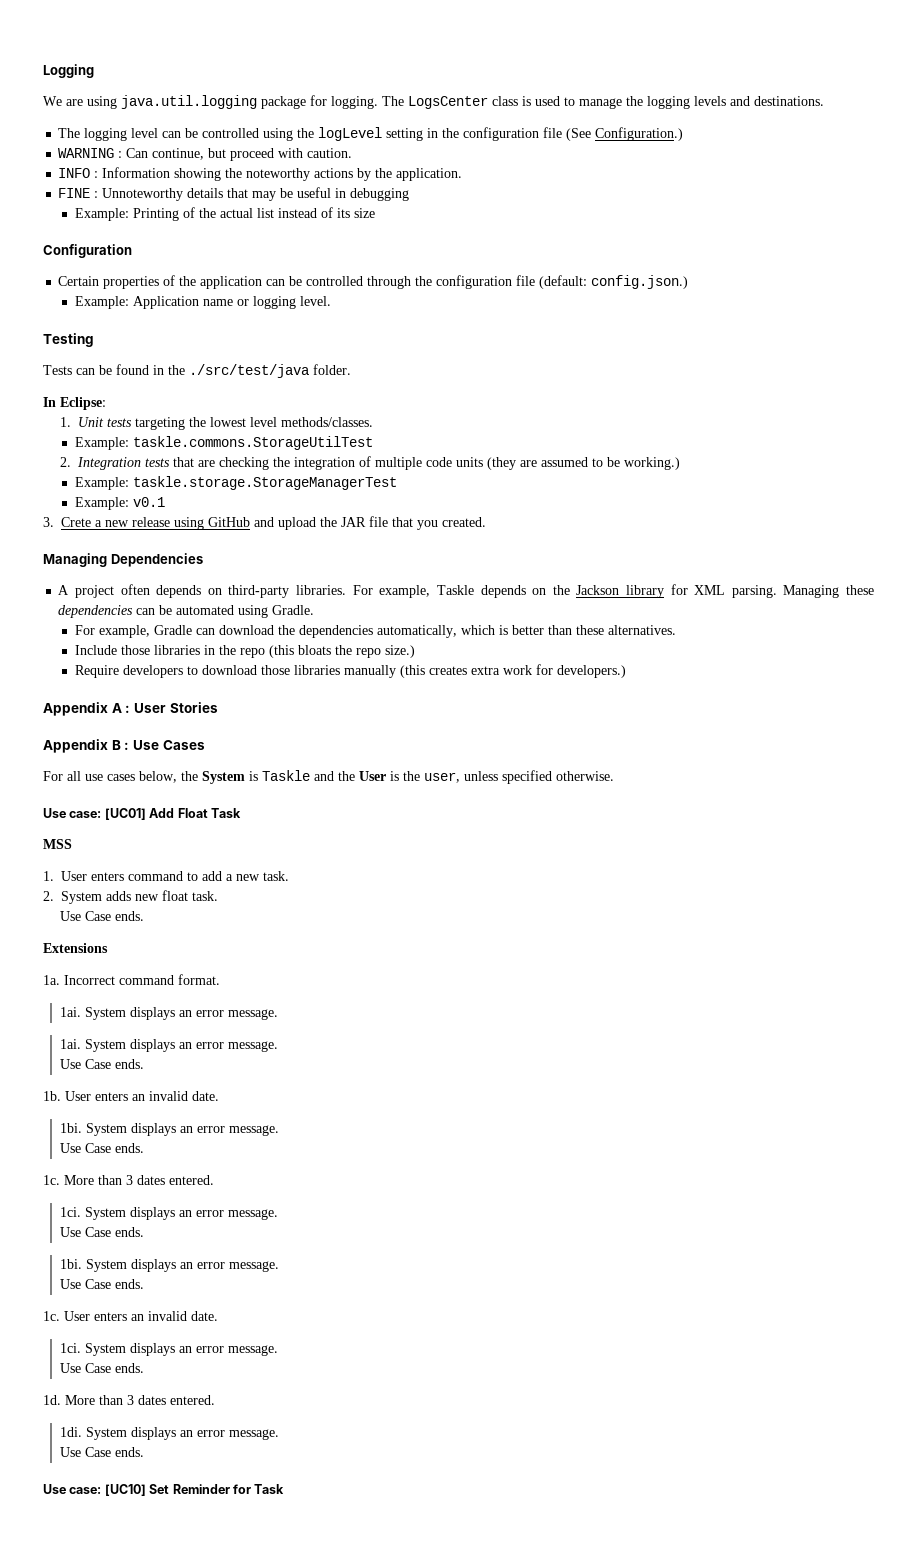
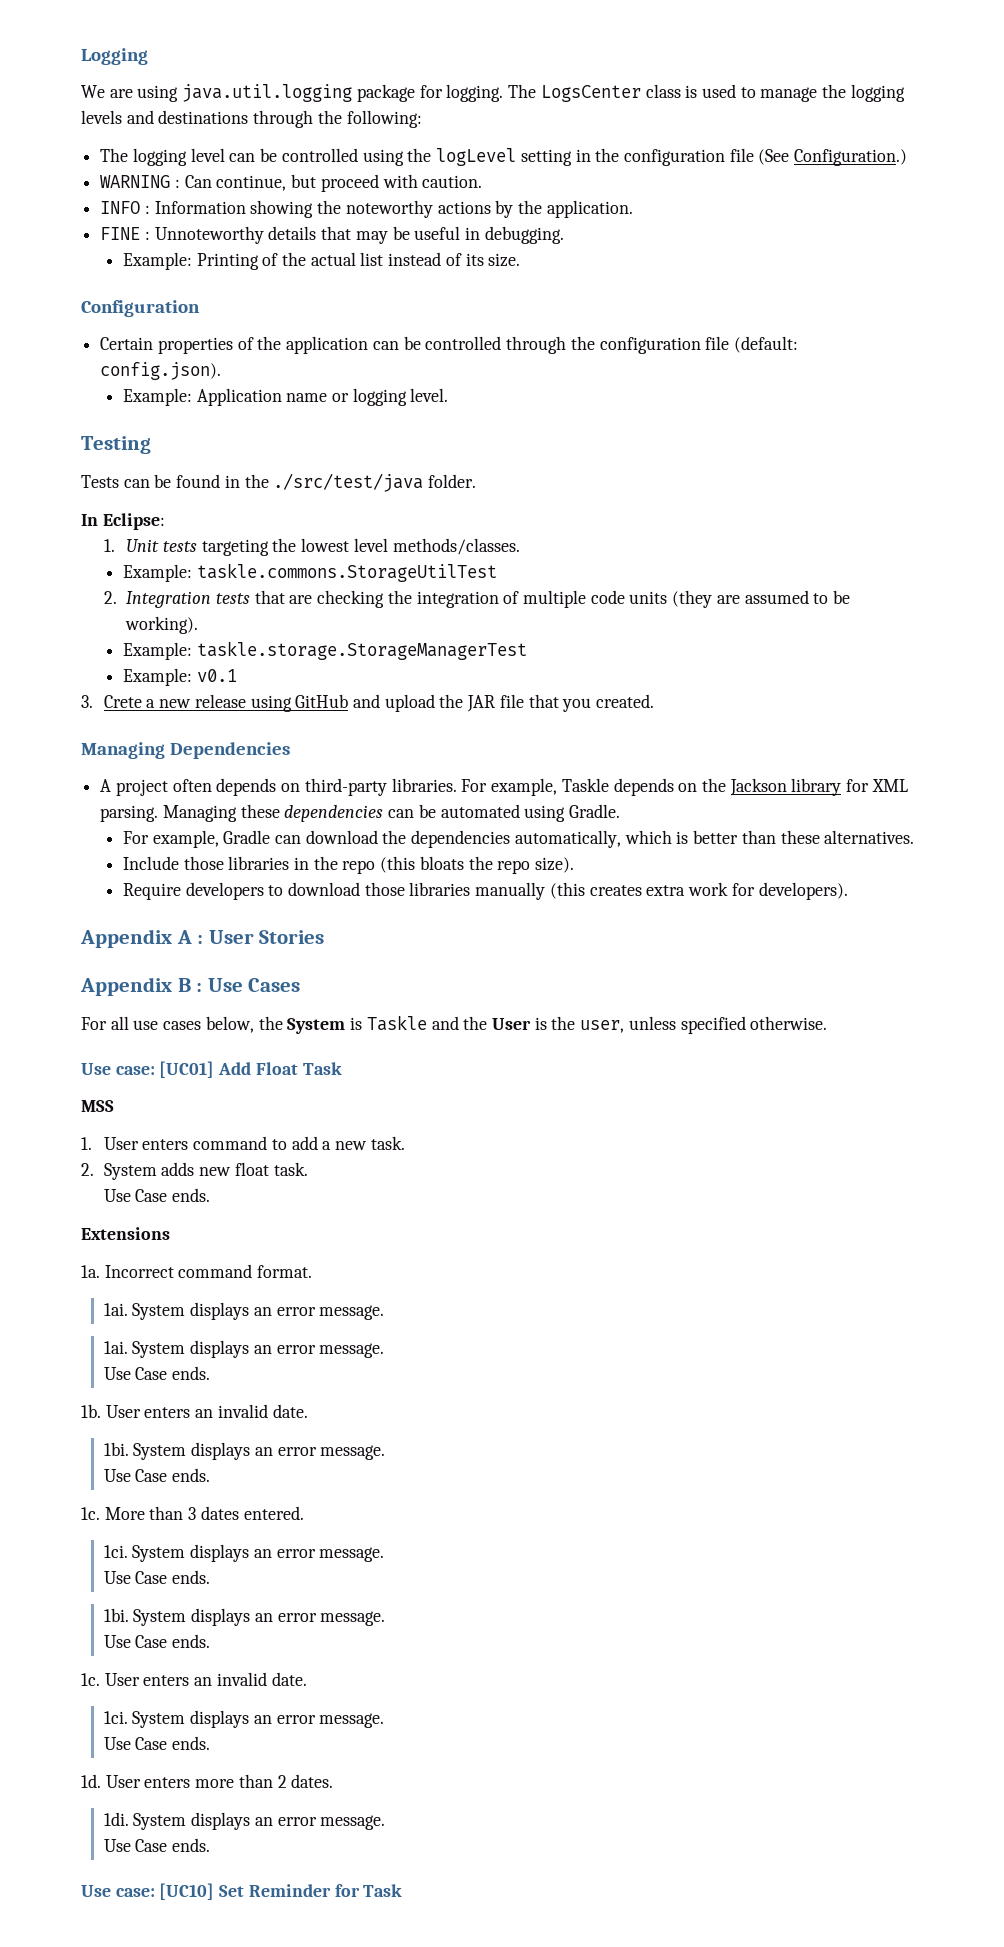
- The LogsCenter class is used to manage the logging levels and destinations.
+ The LogsCenter class is used to manage the logging levels and destinations through the following:
- FINE : Unnoteworthy details that may be useful in debugging
+ FINE : Unnoteworthy details that may be useful in debugging.
- Example: Printing of the actual list instead of its size
+ Example: Printing of the actual list instead of its size.
- Certain properties of the application can be controlled through the configuration file (default: config.json.)
+ Certain properties of the application can be controlled through the configuration file (default: config.json).
- 2. Integration tests that are checking the integration of multiple code units (they are assumed to be working.)
+ 2. Integration tests that are checking the integration of multiple code units (they are assumed to be working).
- Include those libraries in the repo (this bloats the repo size.)
+ Include those libraries in the repo (this bloats the repo size).
- Require developers to download those libraries manually (this creates extra work for developers.)
+ Require developers to download those libraries manually (this creates extra work for developers).
- 1d. More than 3 dates entered.
+ 1d. User enters more than 2 dates.

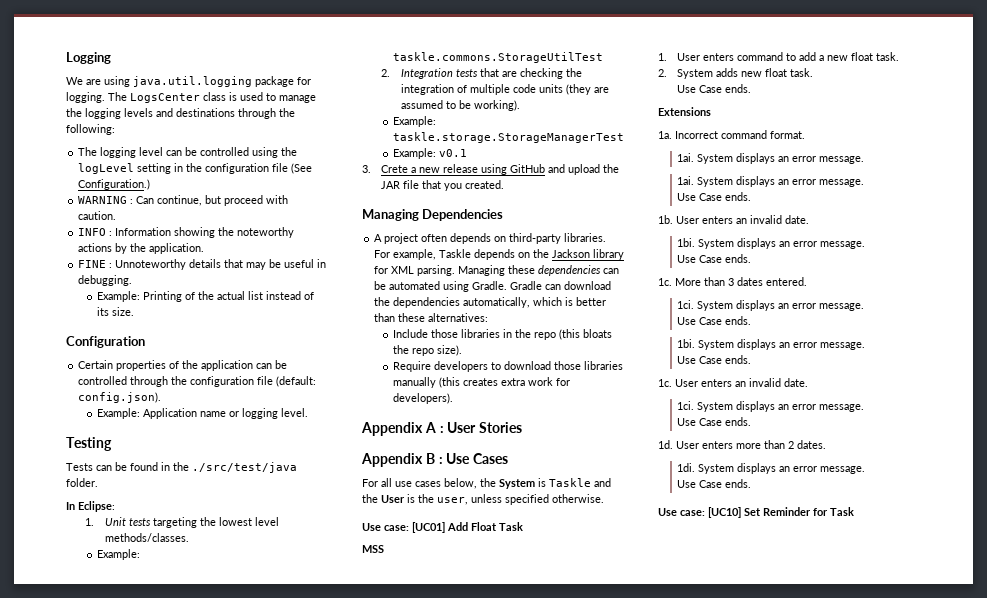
- Managing these dependencies can be automated using Gradle.
- For example, Gradle can download the dependencies automatically, which is better than these alternatives.
+ Managing these dependencies can be automated using Gradle. Gradle can download the dependencies automatically, which is better than these alternatives:
- 1. User enters command to add a new task.
+ 1. User enters command to add a new float task.

